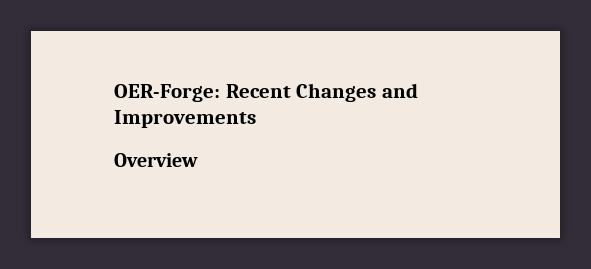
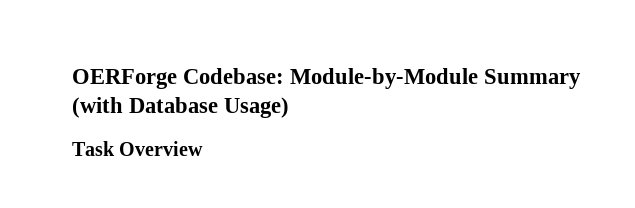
- OER-Forge: Recent Changes and Improvements
- Overview
+ OERForge Codebase: Module-by-Module Summary (with Database Usage)
+ Task Overview

